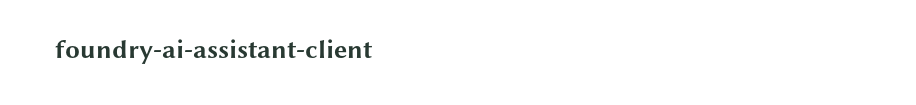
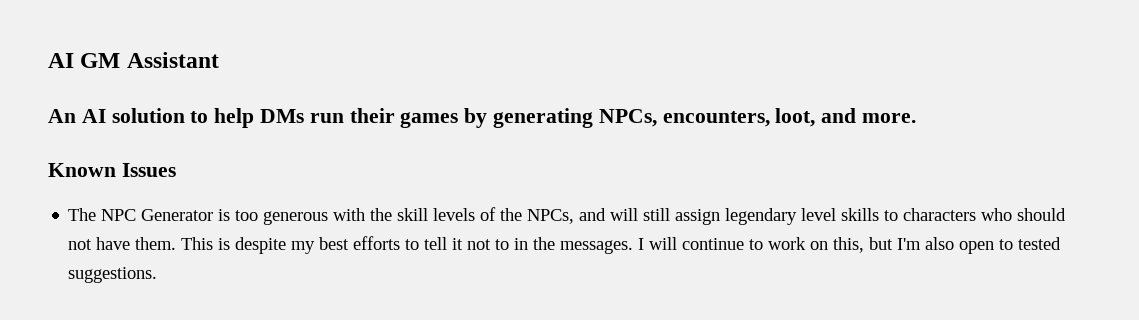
- foundry-ai-assistant-client
+ AI GM Assistant
+ An AI solution to help DMs run their games by generating NPCs, encounters, loot, and more.
+ Known Issues
+ The NPC Generator is too generous with the skill levels of the NPCs, and will still assign legendary level skills to characters who should not have them. This is despite my best efforts to tell it not to in the messages. I will continue to work on this, but I'm also open to tested suggestions.

